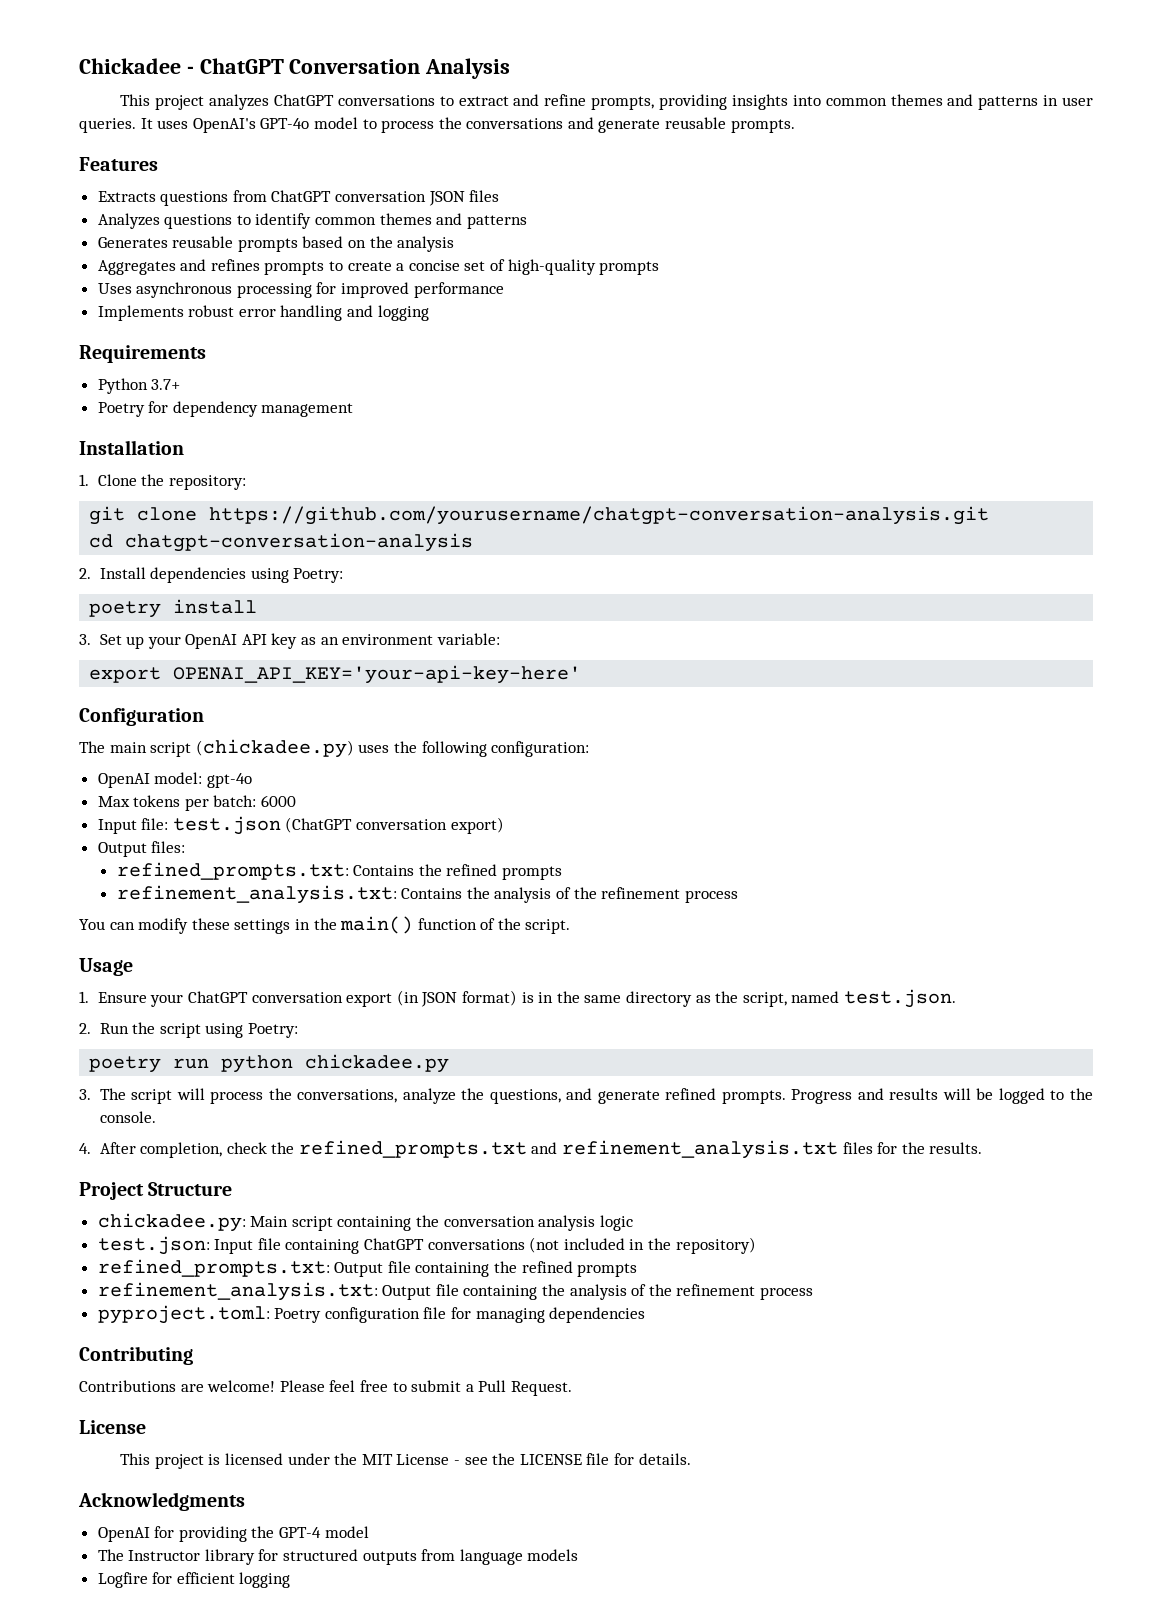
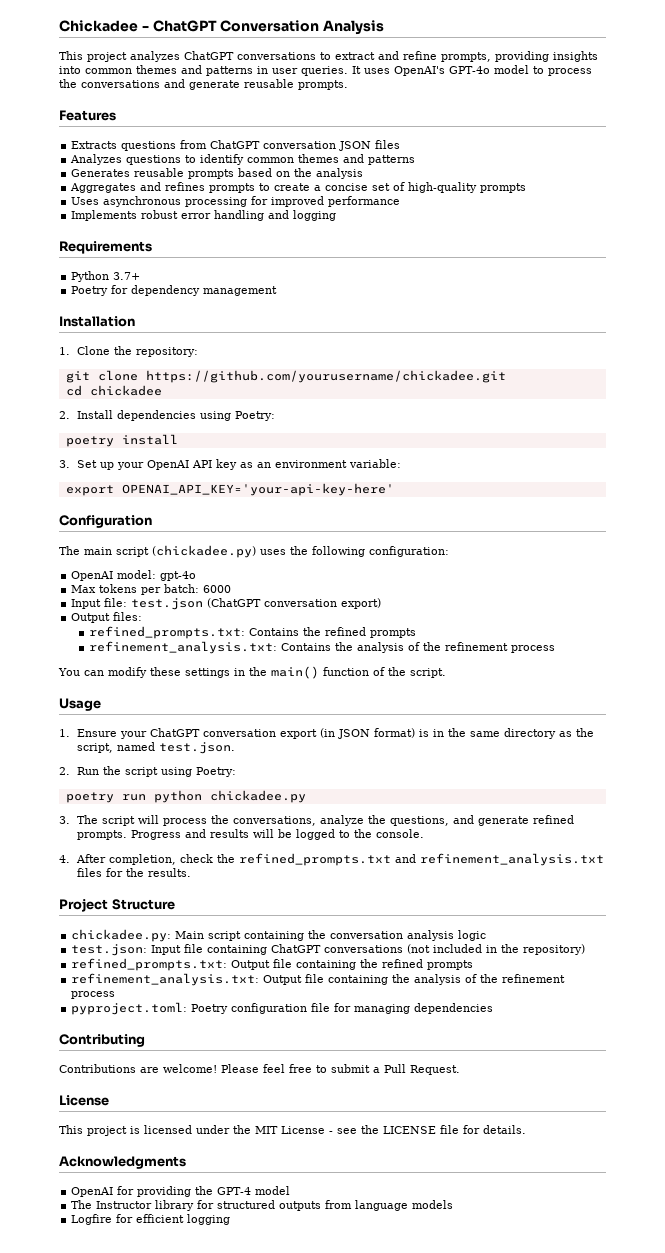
- git clone https://github.com/yourusername/chatgpt-conversation-analysis.git
+ git clone https://github.com/yourusername/chickadee.git
- cd chatgpt-conversation-analysis
+ cd chickadee

